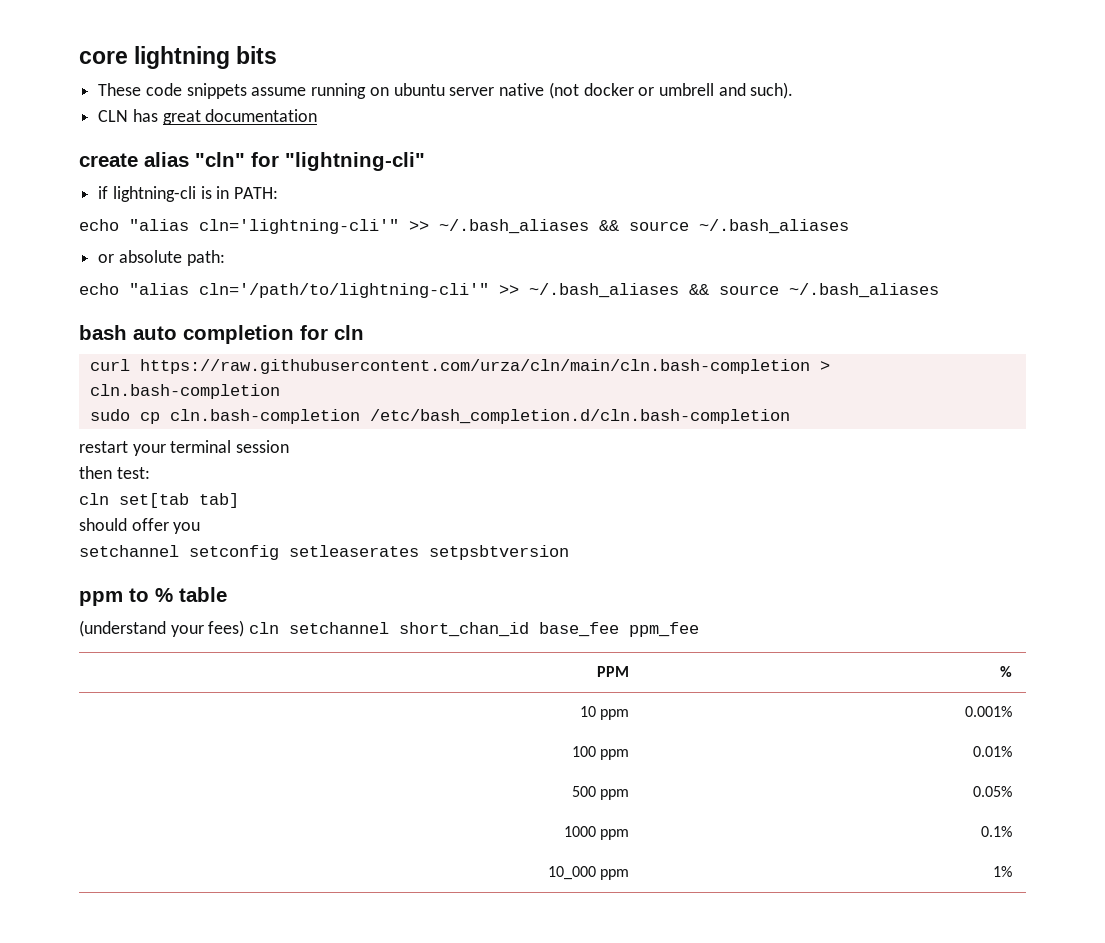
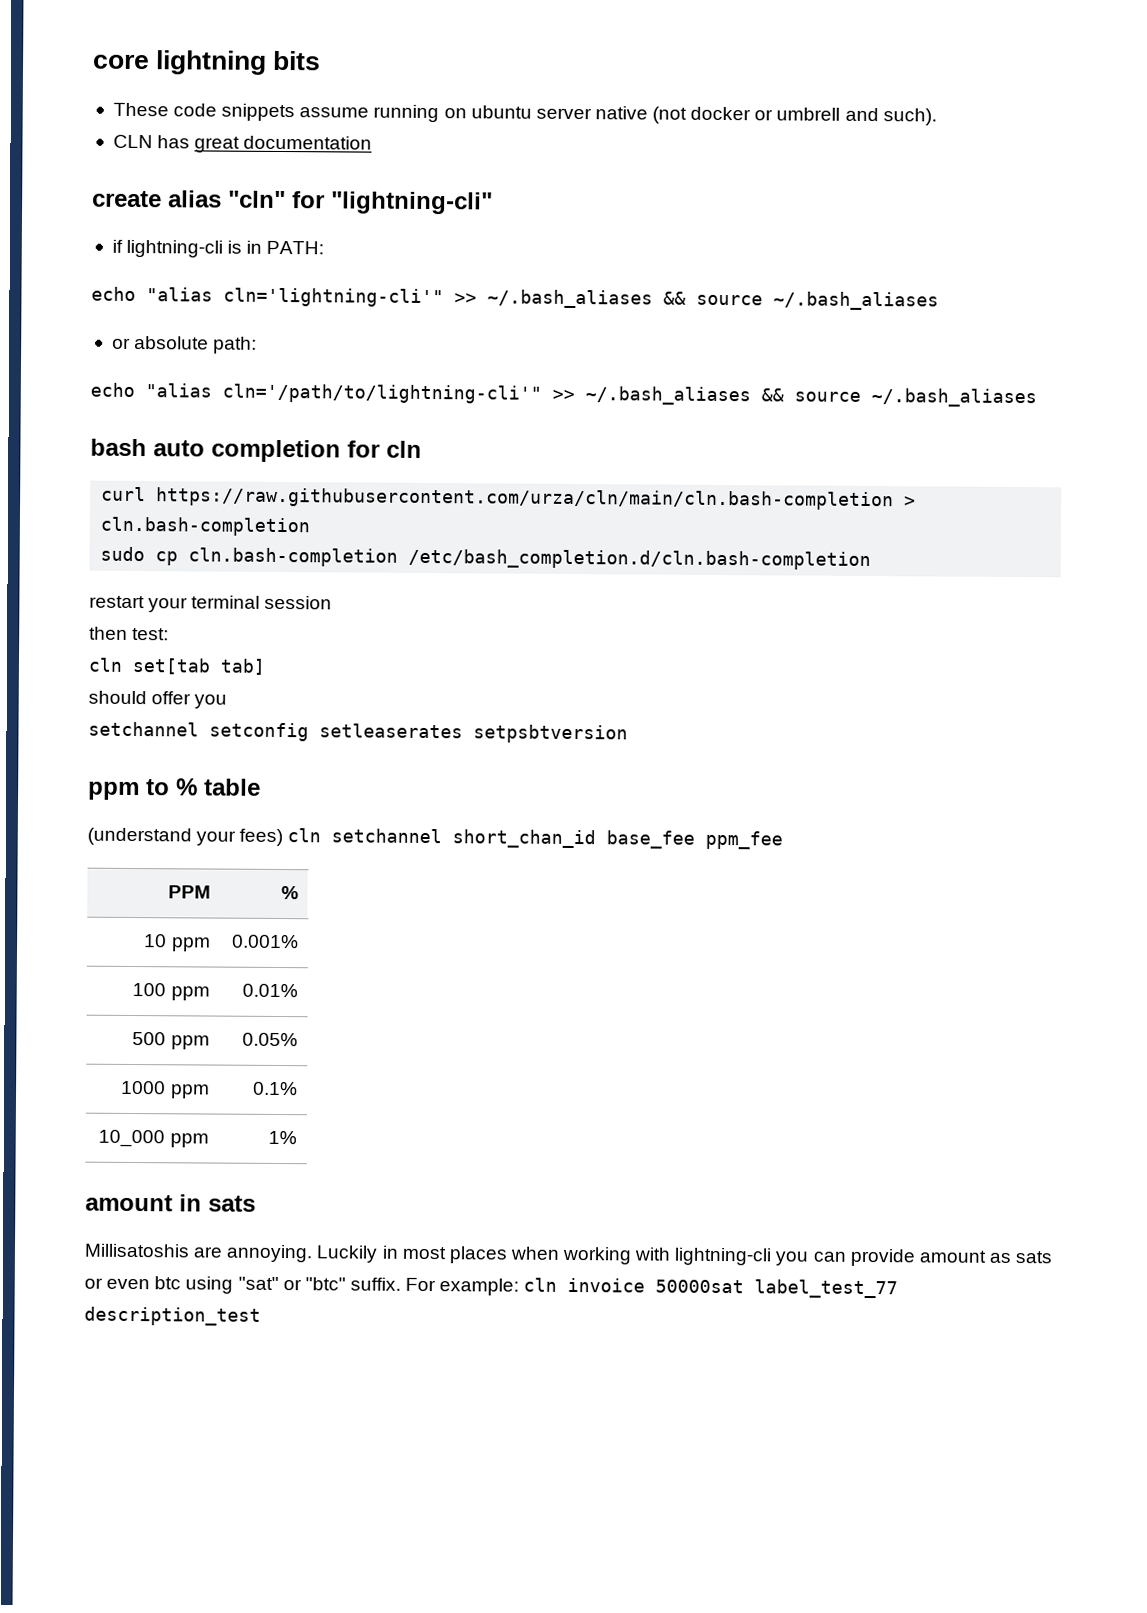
+ amount in sats
+ Millisatoshis are annoying. Luckily in most places when working with lightning-cli you can provide amount as sats or even btc using "sat" or "btc" suffix. For example: cln invoice 50000sat label_test_77 description_test

